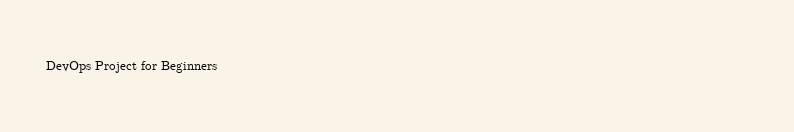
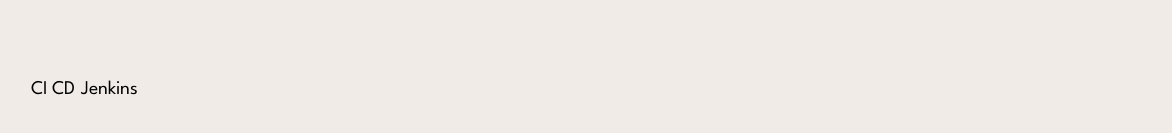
- DevOps Project for Beginners
+ CI CD Jenkins

